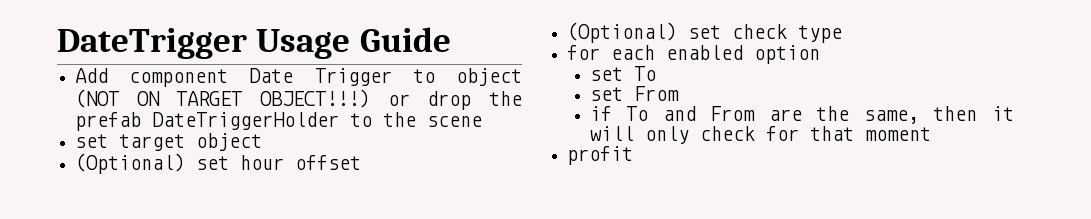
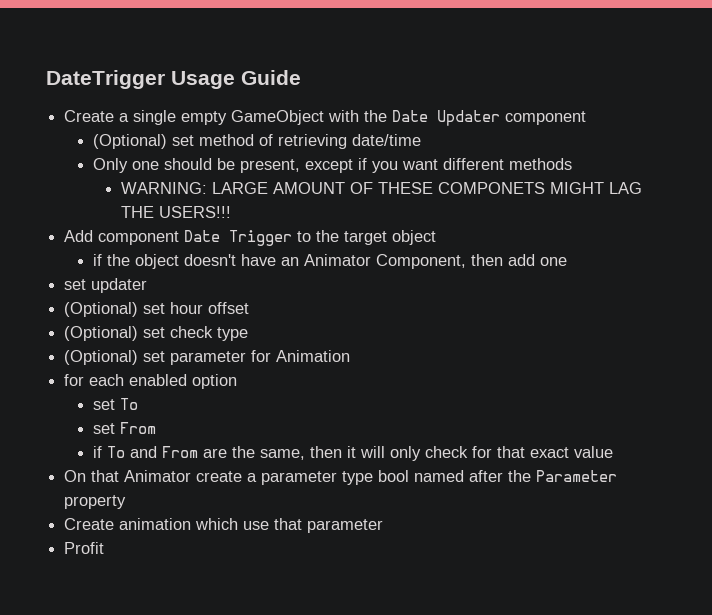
+ Create a single empty GameObject with the Date Updater component
+ (Optional) set method of retrieving date/time
+ Only one should be present, except if you want different methods
+ WARNING: LARGE AMOUNT OF THESE COMPONETS MIGHT LAG THE USERS!!!
- Add component Date Trigger to object (NOT ON TARGET OBJECT!!!) or drop the prefab DateTriggerHolder to the scene
- set target object
+ Add component Date Trigger to the target object
+ if the object doesn't have an Animator Component, then add one
+ set updater
+ (Optional) set parameter for Animation
- if To and From are the same, then it will only check for that moment
- profit
+ if To and From are the same, then it will only check for that exact value
+ On that Animator create a parameter type bool named after the Parameter property
+ Create animation which use that parameter
+ Profit

